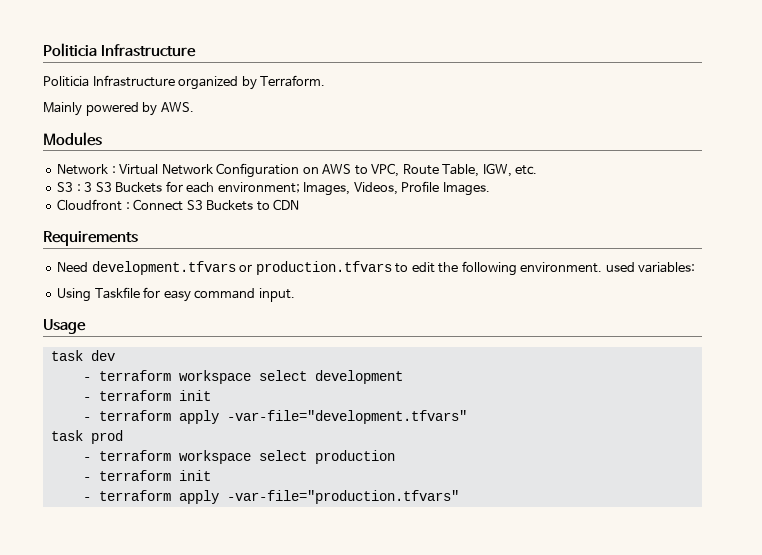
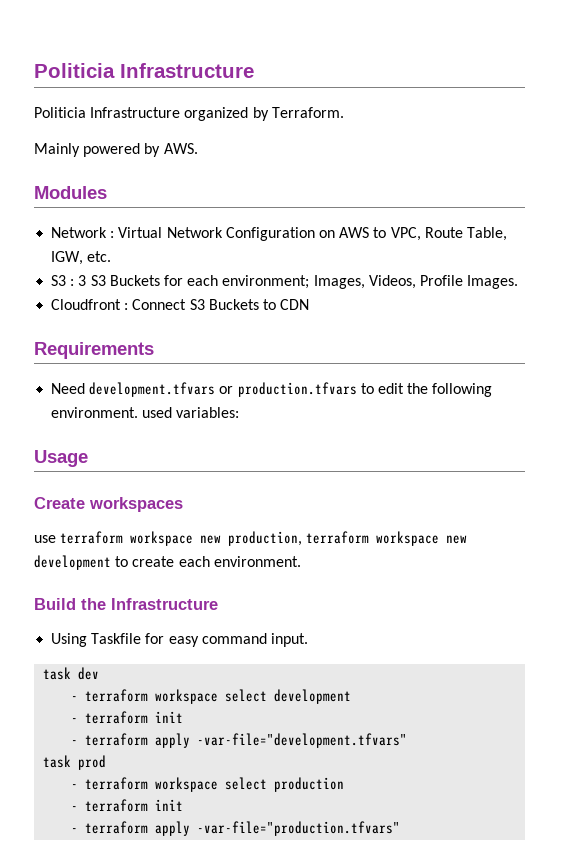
+ Usage
+ Create workspaces
+ use terraform workspace new production, terraform workspace new development to create each environment.
+ Build the Infrastructure
- Usage

